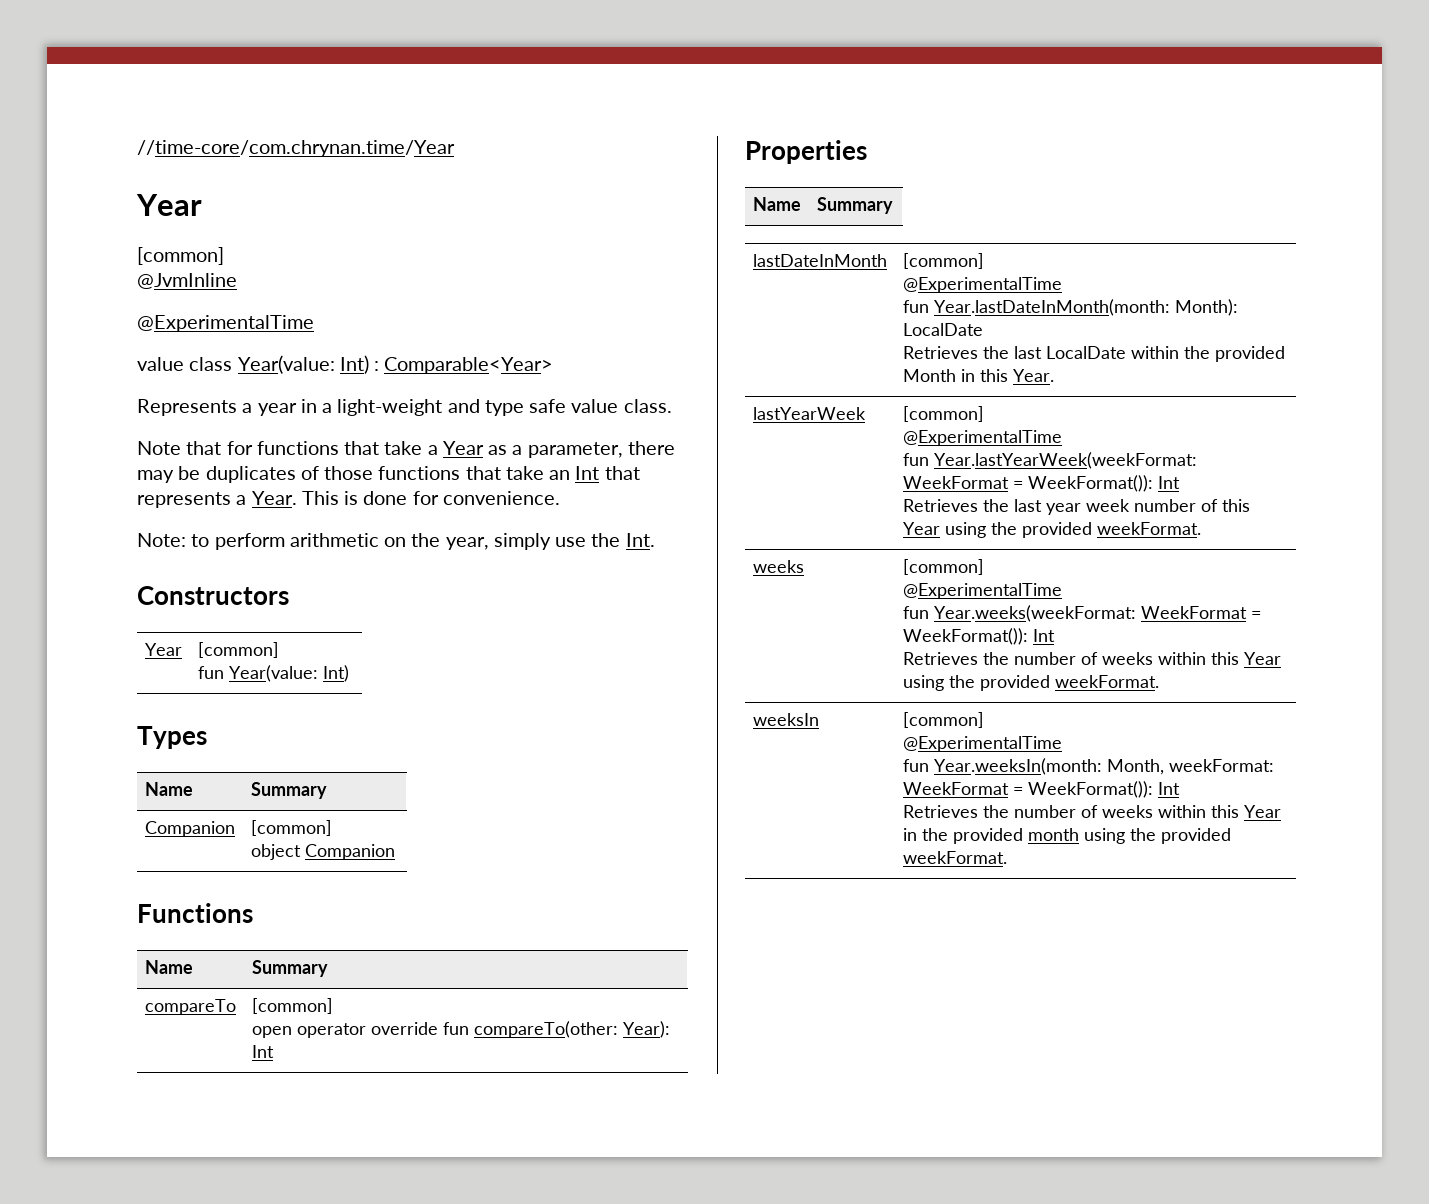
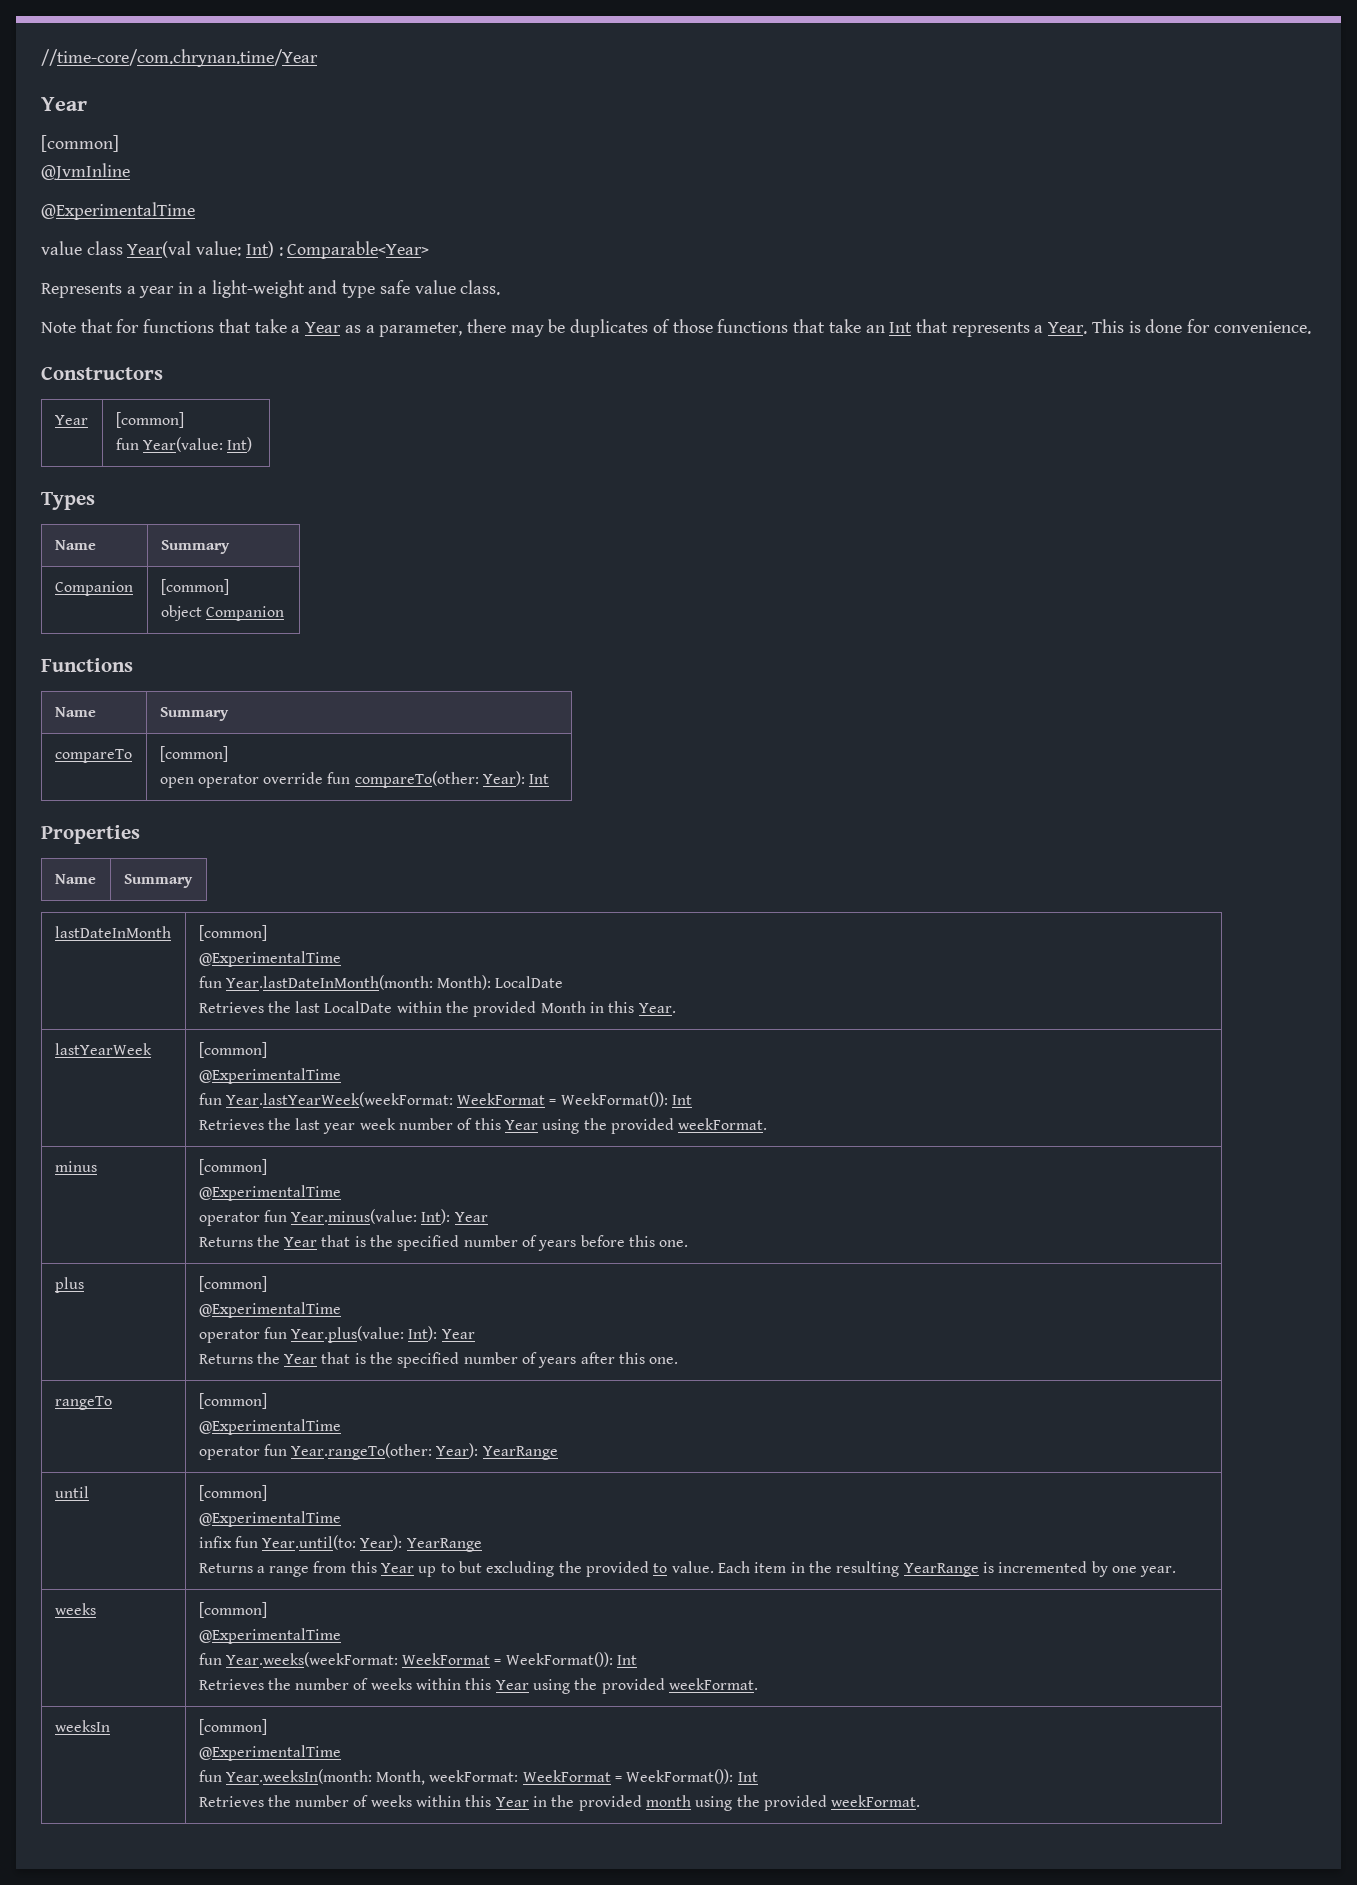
- value class Year(value: Int) : Comparable<Year>
+ value class Year(val value: Int) : Comparable<Year>
- Note: to perform arithmetic on the year, simply use the Int.
+ minus | [common]
+ @ExperimentalTime
+ operator fun Year.minus(value: Int): Year
+ Returns the Year that is the specified number of years before this one.
+ plus | [common]
+ @ExperimentalTime
+ operator fun Year.plus(value: Int): Year
+ Returns the Year that is the specified number of years after this one.
+ rangeTo | [common]
+ @ExperimentalTime
+ operator fun Year.rangeTo(other: Year): YearRange
+ until | [common]
+ @ExperimentalTime
+ infix fun Year.until(to: Year): YearRange
+ Returns a range from this Year up to but excluding the provided to value. Each item in the resulting YearRange is incremented by one year.

